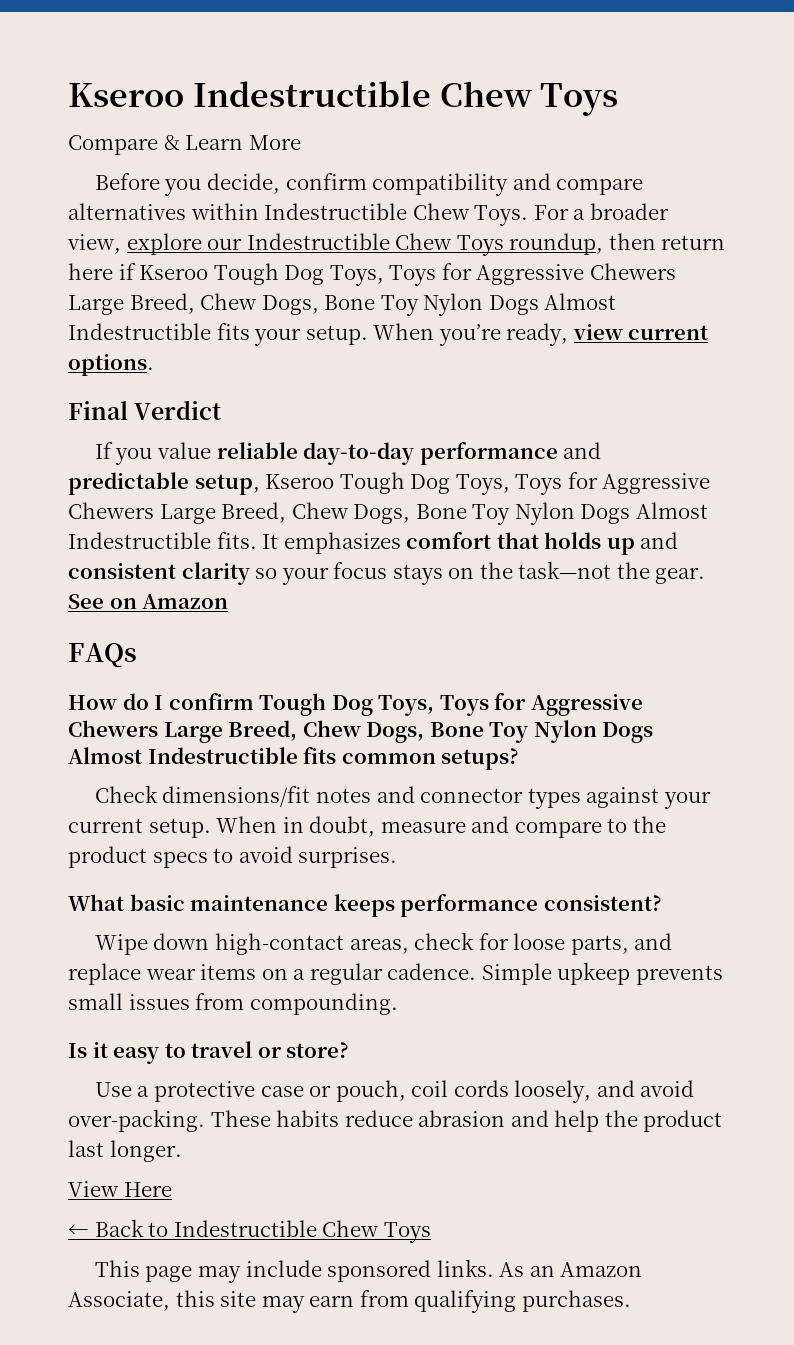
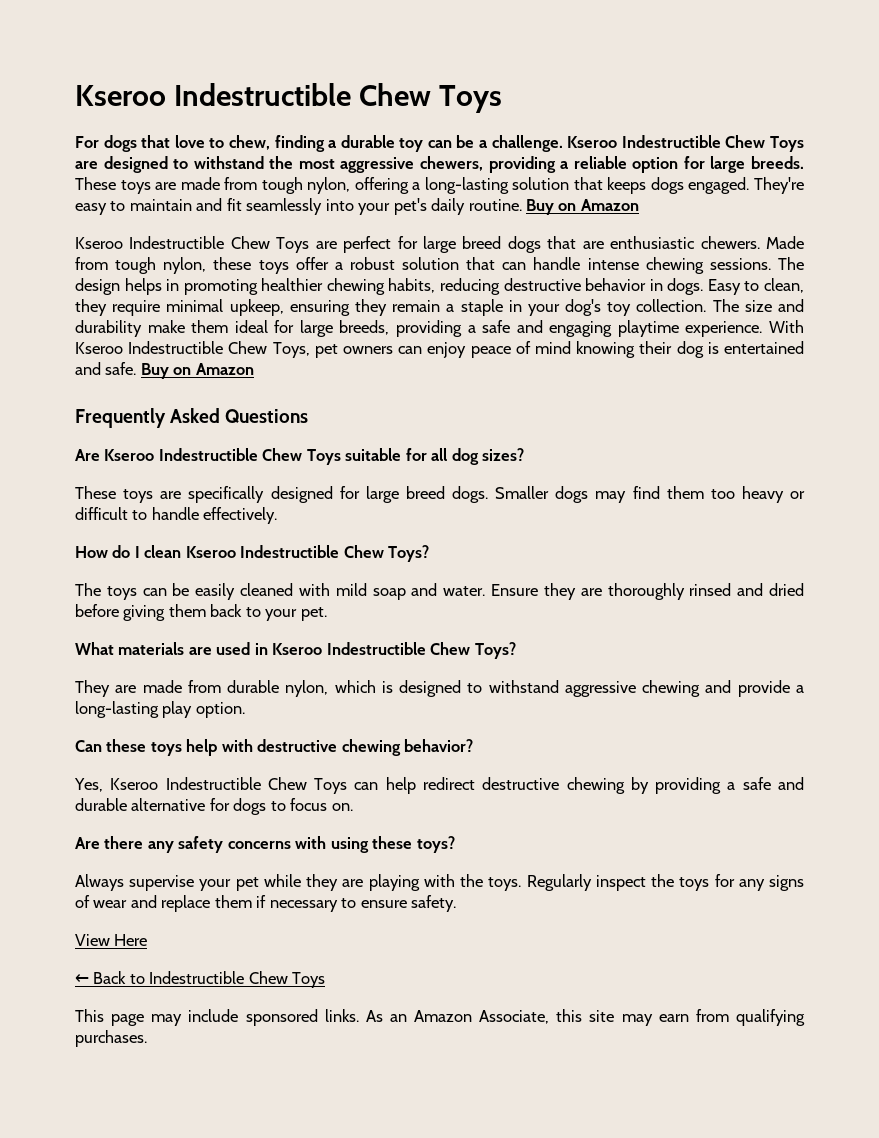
- Compare & Learn More
- Before you decide, confirm compatibility and compare alternatives within Indestructible Chew Toys. For a broader view, explore our Indestructible Chew Toys roundup, then return here if Kseroo Tough Dog Toys, Toys for Aggressive Chewers Large Breed, Chew Dogs, Bone Toy Nylon Dogs Almost Indestructible fits your setup. When you’re ready, view current options.
- Final Verdict
- If you value reliable day-to-day performance and predictable setup, Kseroo Tough Dog Toys, Toys for Aggressive Chewers Large Breed, Chew Dogs, Bone Toy Nylon Dogs Almost Indestructible fits. It emphasizes comfort that holds up and consistent clarity so your focus stays on the task—not the gear. See on Amazon
- FAQs
- How do I confirm Tough Dog Toys, Toys for Aggressive Chewers Large Breed, Chew Dogs, Bone Toy Nylon Dogs Almost Indestructible fits common setups?
- Check dimensions/fit notes and connector types against your current setup. When in doubt, measure and compare to the product specs to avoid surprises.
- What basic maintenance keeps performance consistent?
- Wipe down high-contact areas, check for loose parts, and replace wear items on a regular cadence. Simple upkeep prevents small issues from compounding.
- Is it easy to travel or store?
- Use a protective case or pouch, coil cords loosely, and avoid over-packing. These habits reduce abrasion and help the product last longer.
+ For dogs that love to chew, finding a durable toy can be a challenge. Kseroo Indestructible Chew Toys are designed to withstand the most aggressive chewers, providing a reliable option for large breeds. These toys are made from tough nylon, offering a long-lasting solution that keeps dogs engaged. They're easy to maintain and fit seamlessly into your pet's daily routine. Buy on Amazon
+ Kseroo Indestructible Chew Toys are perfect for large breed dogs that are enthusiastic chewers. Made from tough nylon, these toys offer a robust solution that can handle intense chewing sessions. The design helps in promoting healthier chewing habits, reducing destructive behavior in dogs. Easy to clean, they require minimal upkeep, ensuring they remain a staple in your dog's toy collection. The size and durability make them ideal for large breeds, providing a safe and engaging playtime experience. With Kseroo Indestructible Chew Toys, pet owners can enjoy peace of mind knowing their dog is entertained and safe. Buy on Amazon
+ Frequently Asked Questions
+ Are Kseroo Indestructible Chew Toys suitable for all dog sizes?
+ These toys are specifically designed for large breed dogs. Smaller dogs may find them too heavy or difficult to handle effectively.
+ How do I clean Kseroo Indestructible Chew Toys?
+ The toys can be easily cleaned with mild soap and water. Ensure they are thoroughly rinsed and dried before giving them back to your pet.
+ What materials are used in Kseroo Indestructible Chew Toys?
+ They are made from durable nylon, which is designed to withstand aggressive chewing and provide a long-lasting play option.
+ Can these toys help with destructive chewing behavior?
+ Yes, Kseroo Indestructible Chew Toys can help redirect destructive chewing by providing a safe and durable alternative for dogs to focus on.
+ Are there any safety concerns with using these toys?
+ Always supervise your pet while they are playing with the toys. Regularly inspect the toys for any signs of wear and replace them if necessary to ensure safety.

